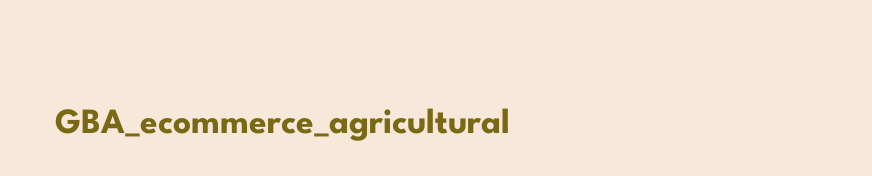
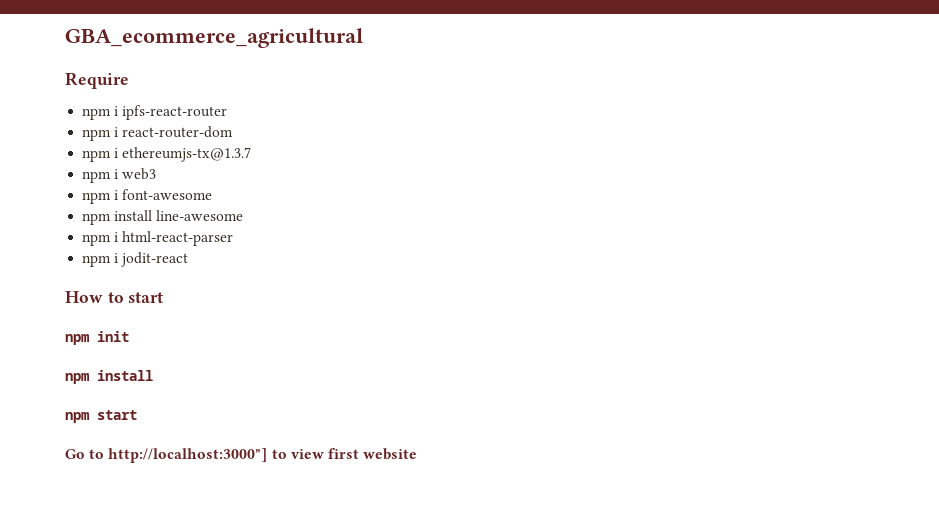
+ Require
+ npm i ipfs-react-router
+ npm i react-router-dom
+ npm i ethereumjs-tx@1.3.7
+ npm i web3
+ npm i font-awesome
+ npm install line-awesome
+ npm i html-react-parser
+ npm i jodit-react
+ How to start
+ npm init
+ npm install
+ npm start
+ Go to http://localhost:3000"] to view first website

